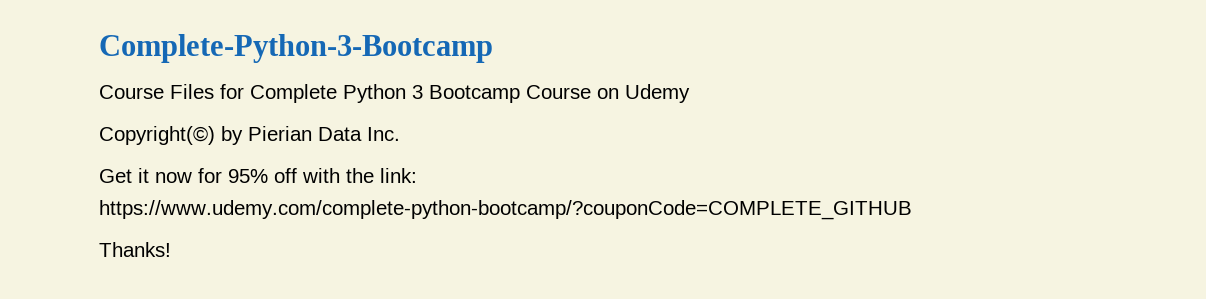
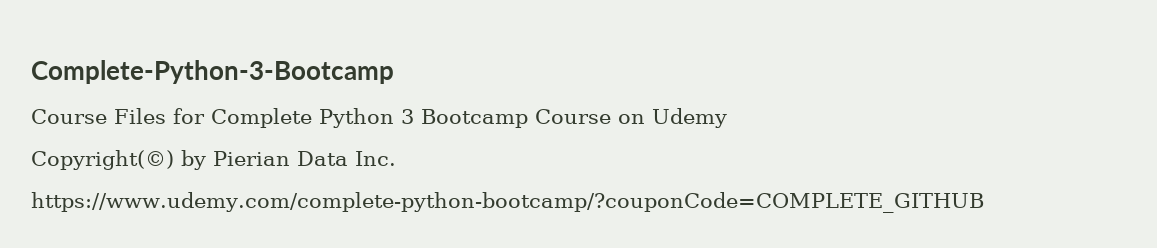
- Get it now for 95% off with the link: https://www.udemy.com/complete-python-bootcamp/?couponCode=COMPLETE_GITHUB
+ https://www.udemy.com/complete-python-bootcamp/?couponCode=COMPLETE_GITHUB
- Thanks!

